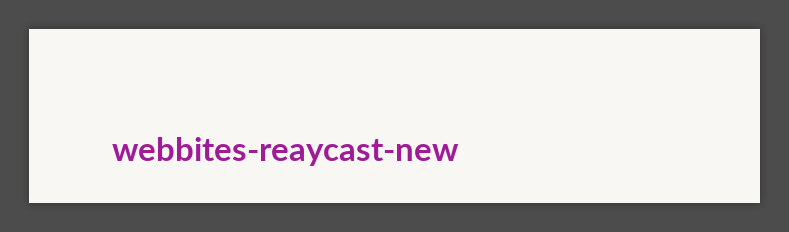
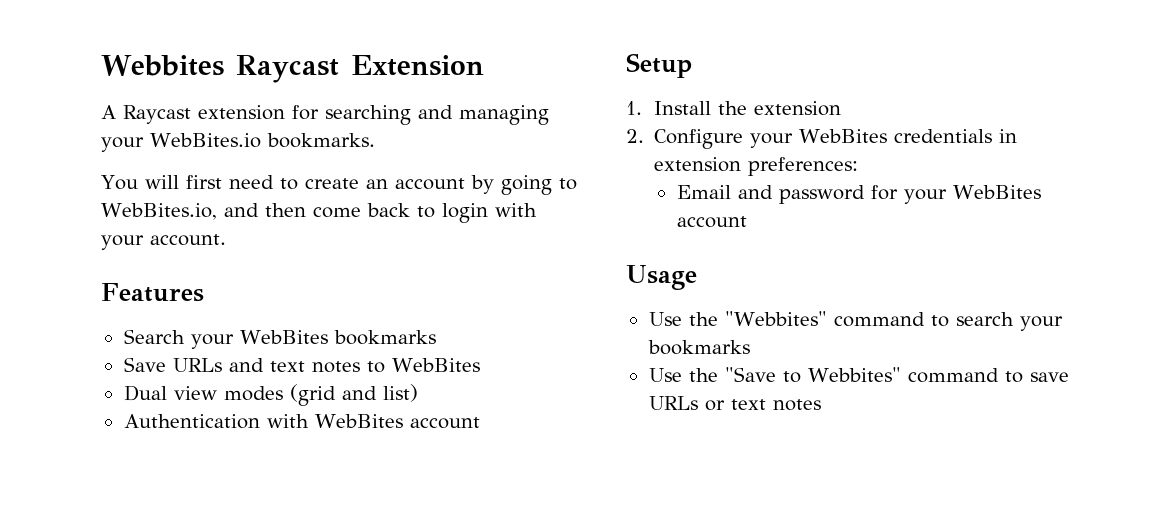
- webbites-reaycast-new
+ Webbites Raycast Extension
+ A Raycast extension for searching and managing your WebBites.io bookmarks.
+ You will first need to create an account by going to WebBites.io, and then come back to login with your account.
+ Features
+ Search your WebBites bookmarks
+ Save URLs and text notes to WebBites
+ Dual view modes (grid and list)
+ Authentication with WebBites account
+ Setup
+ 1. Install the extension
+ 2. Configure your WebBites credentials in extension preferences:
+ Email and password for your WebBites account
+ Usage
+ Use the "Webbites" command to search your bookmarks
+ Use the "Save to Webbites" command to save URLs or text notes

